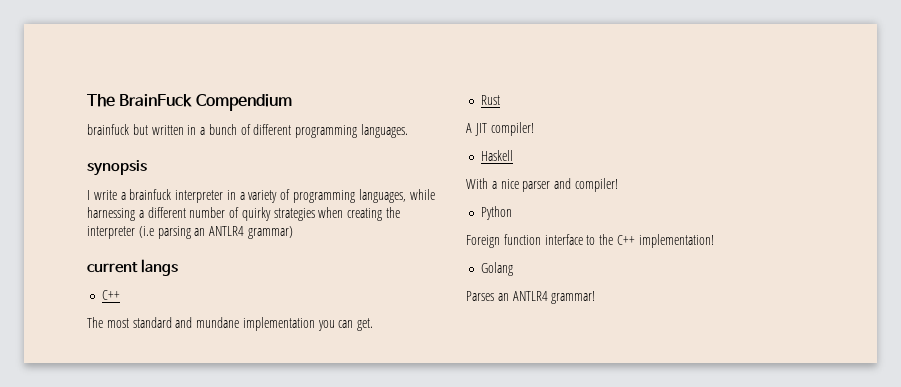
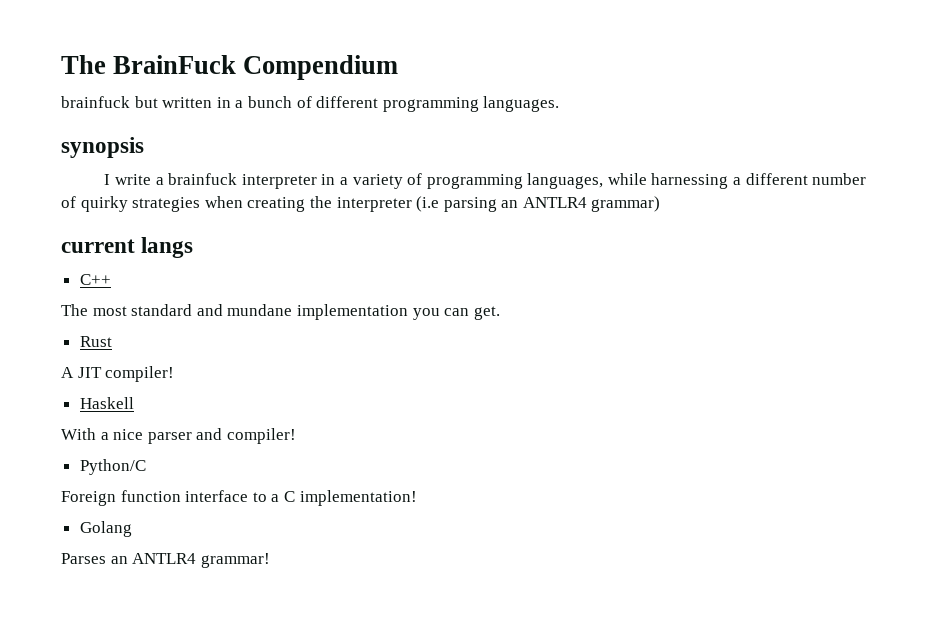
- Python
+ Python/C
- Foreign function interface to the C++ implementation!
+ Foreign function interface to a C implementation!

